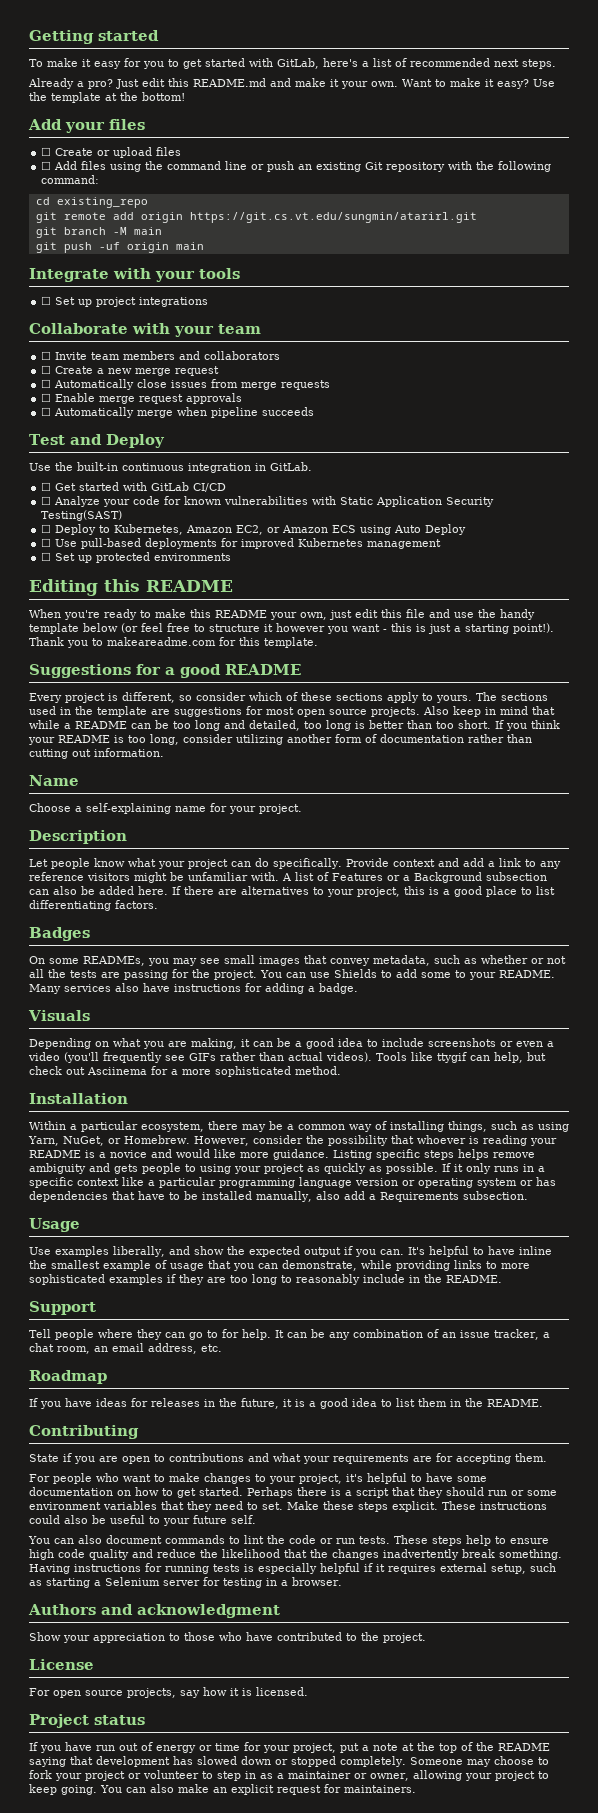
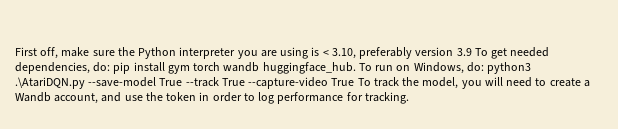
- Getting started
- To make it easy for you to get started with GitLab, here's a list of recommended next steps.
- Already a pro? Just edit this README.md and make it your own. Want to make it easy? Use the template at the bottom!
- Add your files
- ☐ Create or upload files
- ☐ Add files using the command line or push an existing Git repository with the following command:
- cd existing_repo
- git remote add origin https://git.cs.vt.edu/sungmin/atarirl.git
- git branch -M main
- git push -uf origin main
- Integrate with your tools
- ☐ Set up project integrations
- Collaborate with your team
- ☐ Invite team members and collaborators
- ☐ Create a new merge request
- ☐ Automatically close issues from merge requests
- ☐ Enable merge request approvals
- ☐ Automatically merge when pipeline succeeds
- Test and Deploy
- Use the built-in continuous integration in GitLab.
- ☐ Get started with GitLab CI/CD
- ☐ Analyze your code for known vulnerabilities with Static Application Security Testing(SAST)
- ☐ Deploy to Kubernetes, Amazon EC2, or Amazon ECS using Auto Deploy
- ☐ Use pull-based deployments for improved Kubernetes management
- ☐ Set up protected environments
- Editing this README
- When you're ready to make this README your own, just edit this file and use the handy template below (or feel free to structure it however you want - this is just a starting point!). Thank you to makeareadme.com for this template.
- Suggestions for a good README
- Every project is different, so consider which of these sections apply to yours. The sections used in the template are suggestions for most open source projects. Also keep in mind that while a README can be too long and detailed, too long is better than too short. If you think your README is too long, consider utilizing another form of documentation rather than cutting out information.
- Name
- Choose a self-explaining name for your project.
- Description
- Let people know what your project can do specifically. Provide context and add a link to any reference visitors might be unfamiliar with. A list of Features or a Background subsection can also be added here. If there are alternatives to your project, this is a good place to list differentiating factors.
- Badges
- On some READMEs, you may see small images that convey metadata, such as whether or not all the tests are passing for the project. You can use Shields to add some to your README. Many services also have instructions for adding a badge.
- Visuals
- Depending on what you are making, it can be a good idea to include screenshots or even a video (you'll frequently see GIFs rather than actual videos). Tools like ttygif can help, but check out Asciinema for a more sophisticated method.
- Installation
- Within a particular ecosystem, there may be a common way of installing things, such as using Yarn, NuGet, or Homebrew. However, consider the possibility that whoever is reading your README is a novice and would like more guidance. Listing specific steps helps remove ambiguity and gets people to using your project as quickly as possible. If it only runs in a specific context like a particular programming language version or operating system or has dependencies that have to be installed manually, also add a Requirements subsection.
- Usage
- Use examples liberally, and show the expected output if you can. It's helpful to have inline the smallest example of usage that you can demonstrate, while providing links to more sophisticated examples if they are too long to reasonably include in the README.
- Support
- Tell people where they can go to for help. It can be any combination of an issue tracker, a chat room, an email address, etc.
- Roadmap
- If you have ideas for releases in the future, it is a good idea to list them in the README.
- Contributing
- State if you are open to contributions and what your requirements are for accepting them.
- For people who want to make changes to your project, it's helpful to have some documentation on how to get started. Perhaps there is a script that they should run or some environment variables that they need to set. Make these steps explicit. These instructions could also be useful to your future self.
- You can also document commands to lint the code or run tests. These steps help to ensure high code quality and reduce the likelihood that the changes inadvertently break something. Having instructions for running tests is especially helpful if it requires external setup, such as starting a Selenium server for testing in a browser.
- Authors and acknowledgment
- Show your appreciation to those who have contributed to the project.
- License
- For open source projects, say how it is licensed.
- Project status
- If you have run out of energy or time for your project, put a note at the top of the README saying that development has slowed down or stopped completely. Someone may choose to fork your project or volunteer to step in as a maintainer or owner, allowing your project to keep going. You can also make an explicit request for maintainers.
+ First off, make sure the Python interpreter you are using is < 3.10, preferably version 3.9 To get needed dependencies, do: pip install gym torch wandb huggingface_hub. To run on Windows, do: python3 .\AtariDQN.py --save-model True --track True --capture-video True To track the model, you will need to create a Wandb account, and use the token in order to log performance for tracking.

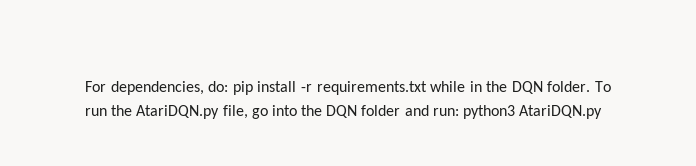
- First off, make sure the Python interpreter you are using is < 3.10, preferably version 3.9 To get needed dependencies, do: pip install gym torch wandb huggingface_hub. To run on Windows, do: python3 .\AtariDQN.py --save-model True --track True --capture-video True To track the model, you will need to create a Wandb account, and use the token in order to log performance for tracking.
+ For dependencies, do: pip install -r requirements.txt while in the DQN folder. To run the AtariDQN.py file, go into the DQN folder and run: python3 AtariDQN.py

